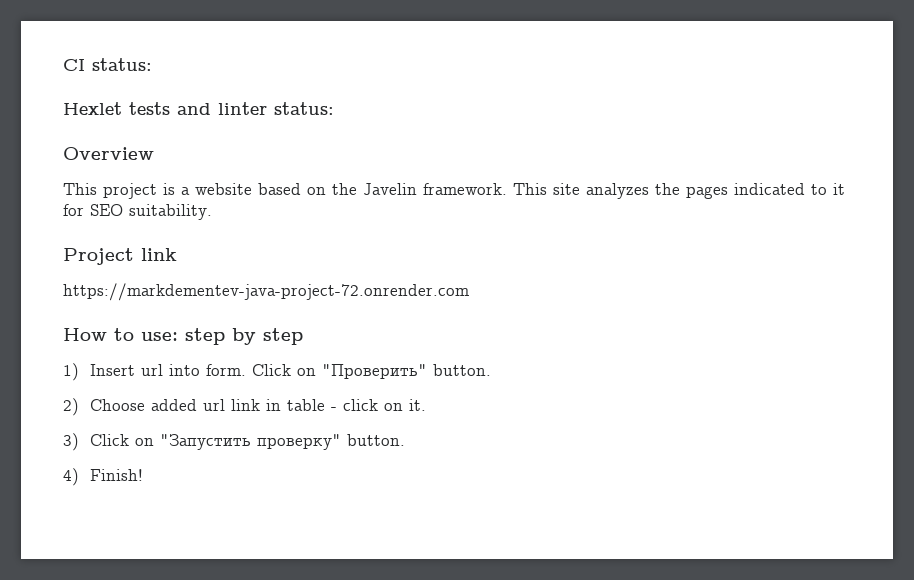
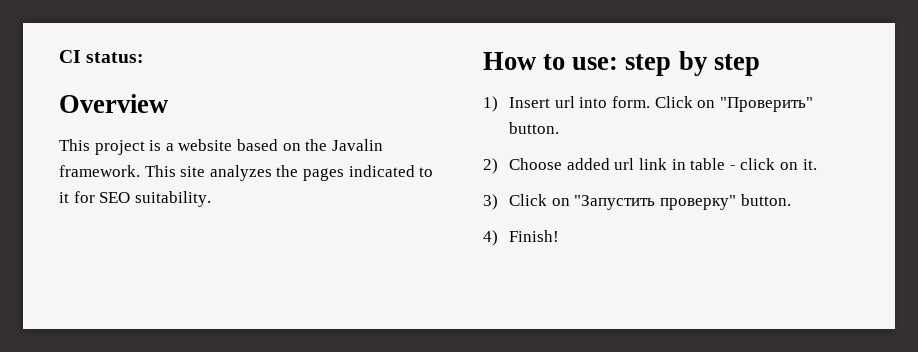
- Hexlet tests and linter status:
- This project is a website based on the Javelin framework.
+ This project is a website based on the Javalin framework.
- Project link
- https://markdementev-java-project-72.onrender.com

